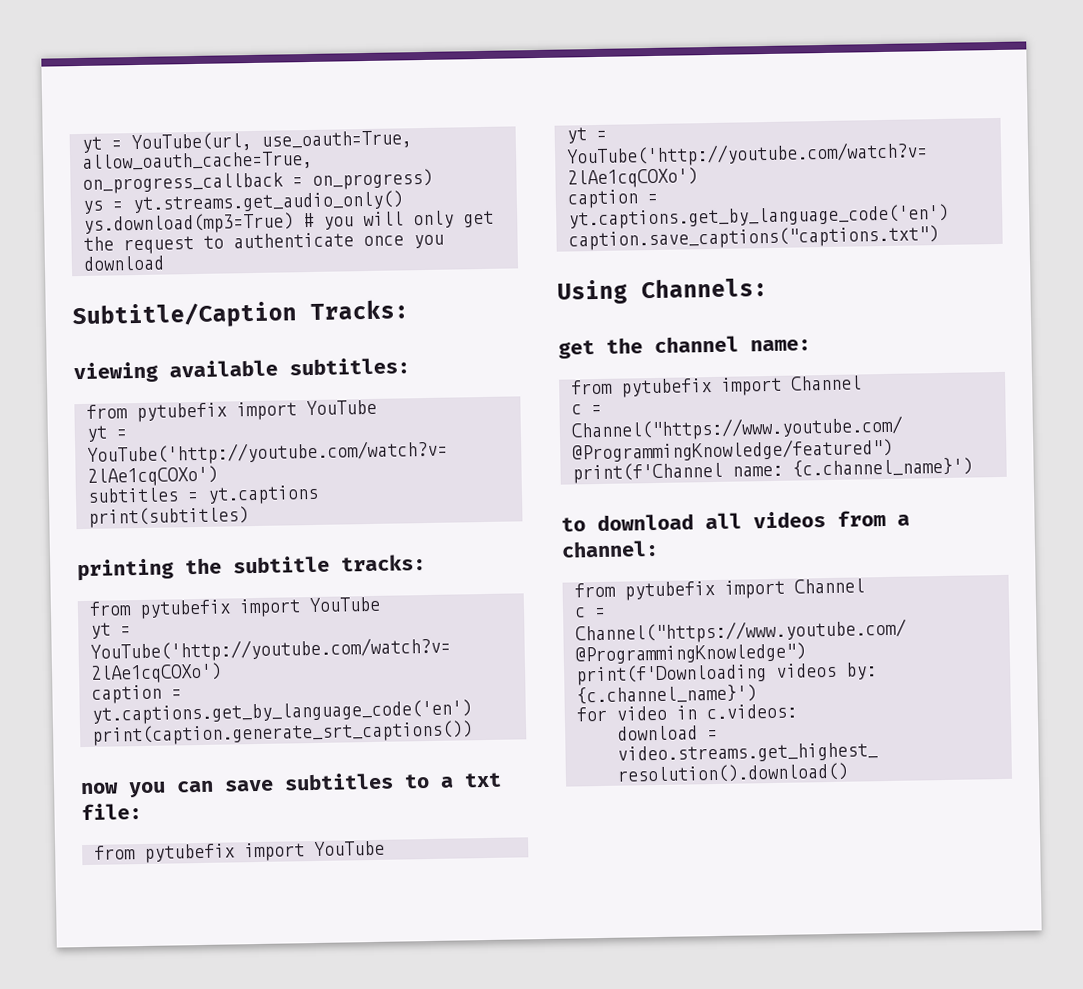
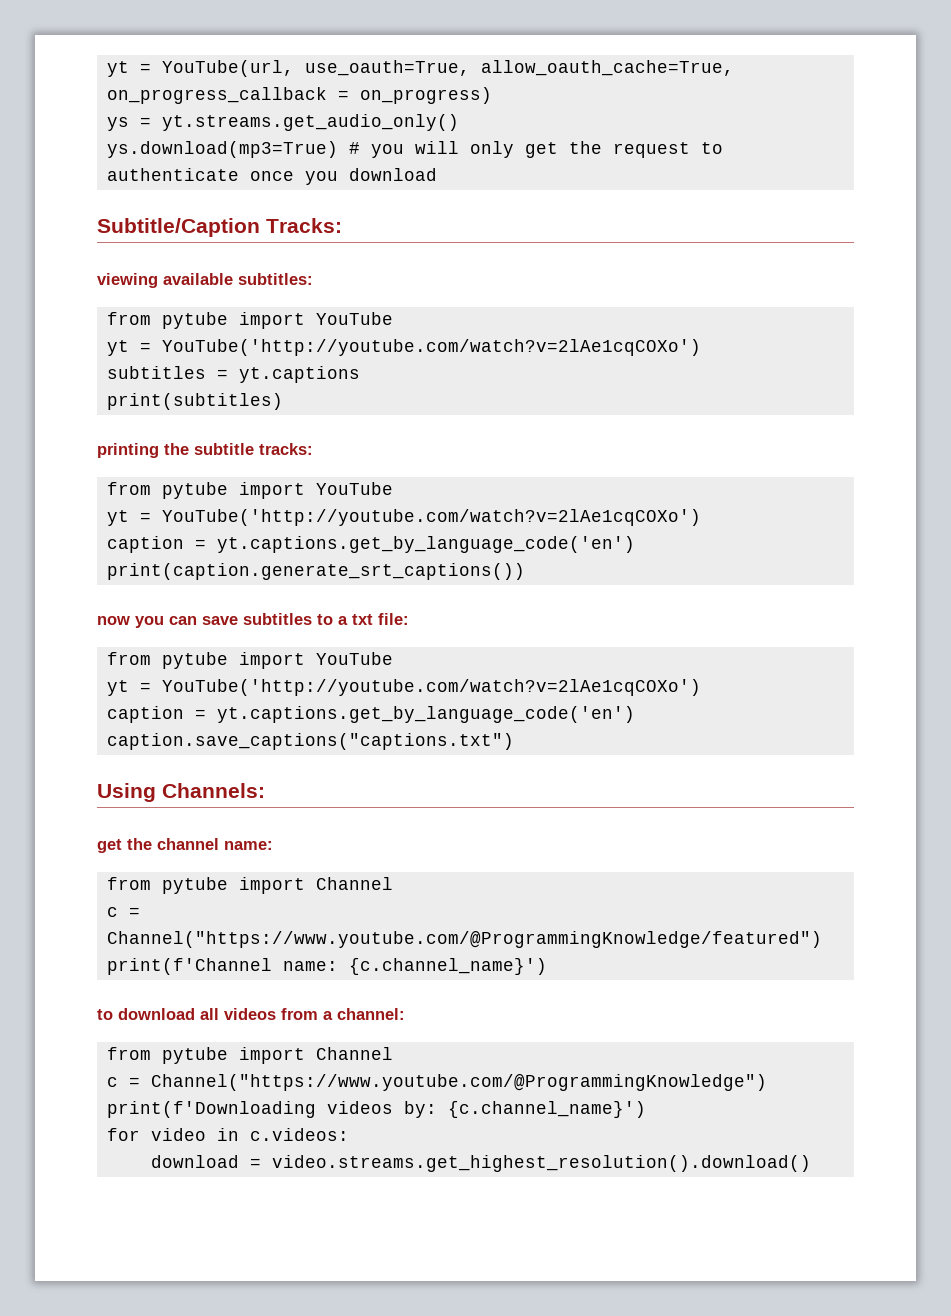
  viewing available subtitles:
- from pytubefix import YouTube
+ from pytube import YouTube
  printing the subtitle tracks:
- from pytubefix import YouTube
+ from pytube import YouTube
  now you can save subtitles to a txt file:
- from pytubefix import YouTube
+ from pytube import YouTube
  get the channel name:
- from pytubefix import Channel
+ from pytube import Channel
  to download all videos from a channel:
- from pytubefix import Channel
+ from pytube import Channel

